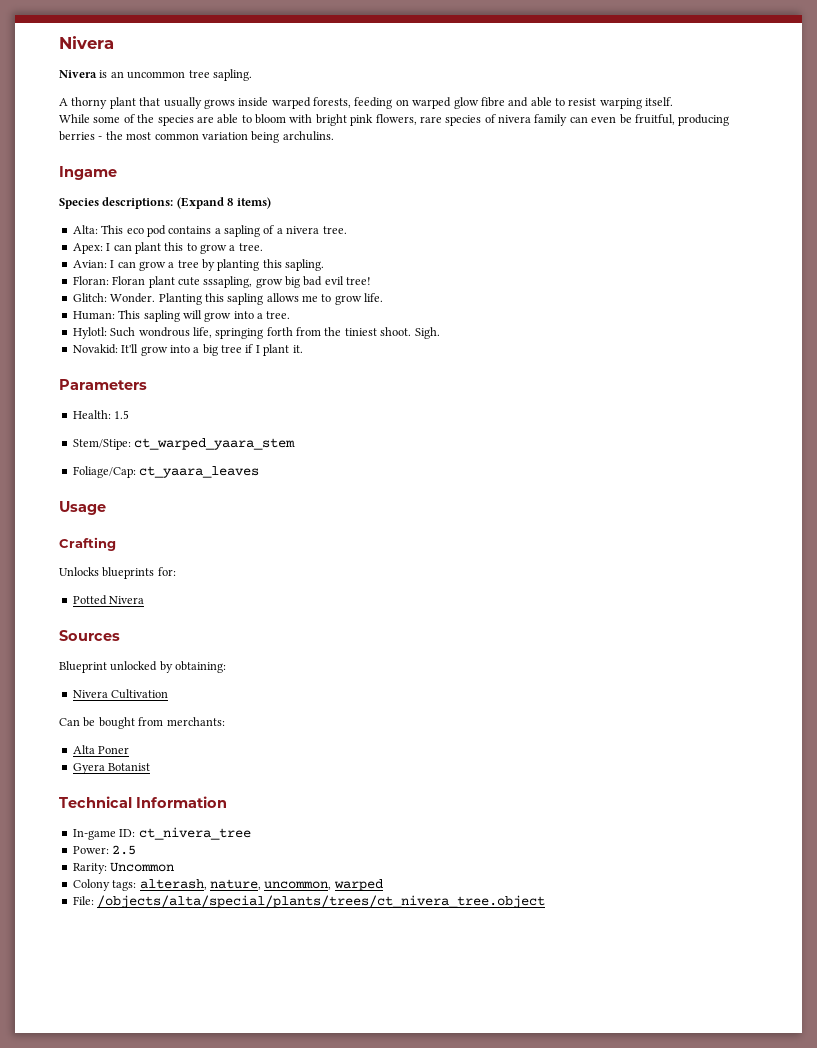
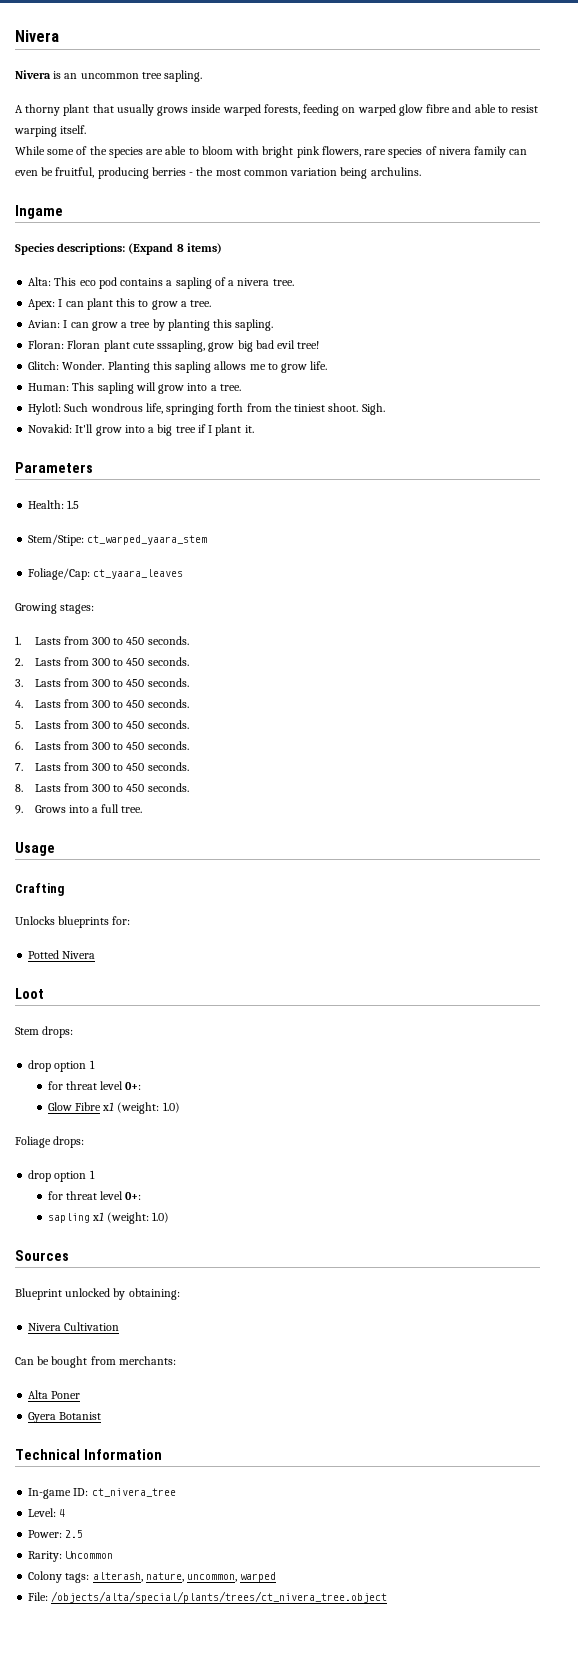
+ Growing stages:
+ 1. Lasts from 300 to 450 seconds.
+ 2. Lasts from 300 to 450 seconds.
+ 3. Lasts from 300 to 450 seconds.
+ 4. Lasts from 300 to 450 seconds.
+ 5. Lasts from 300 to 450 seconds.
+ 6. Lasts from 300 to 450 seconds.
+ 7. Lasts from 300 to 450 seconds.
+ 8. Lasts from 300 to 450 seconds.
+ 9. Grows into a full tree.
+ Loot
+ Stem drops:
+ drop option 1
+ for threat level 0+:
+ Glow Fibre x1 (weight: 1.0)
+ Foliage drops:
+ drop option 1
+ for threat level 0+:
+ sapling x1 (weight: 1.0)
+ Level: 4

